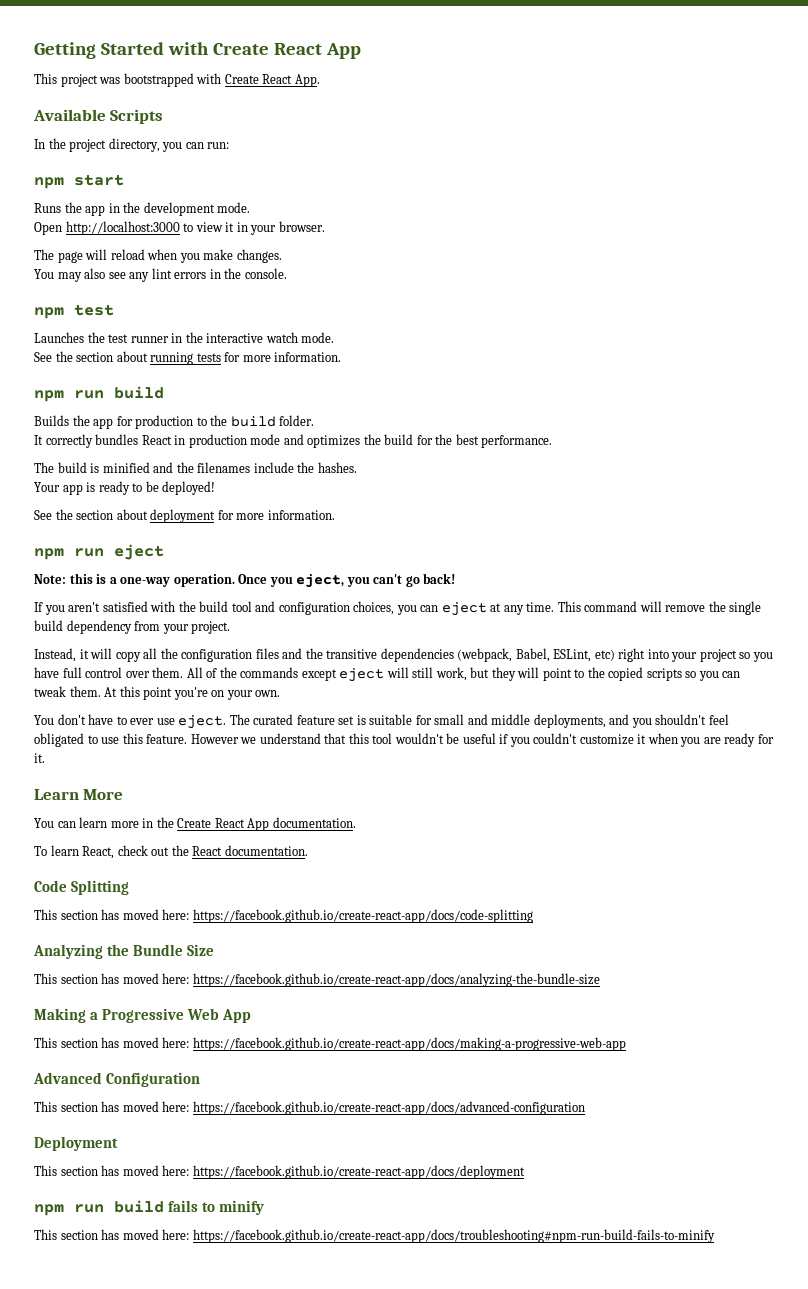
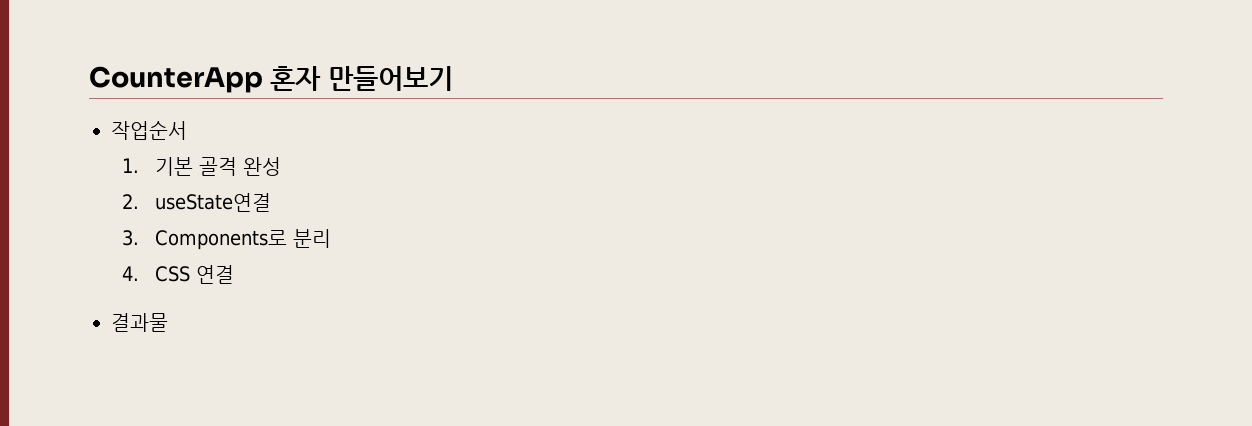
- Getting Started with Create React App
- This project was bootstrapped with Create React App.
- Available Scripts
- In the project directory, you can run:
- npm start
- Runs the app in the development mode.
- Open http://localhost:3000 to view it in your browser.
- The page will reload when you make changes.
- You may also see any lint errors in the console.
- npm test
- Launches the test runner in the interactive watch mode.
- See the section about running tests for more information.
- npm run build
- Builds the app for production to the build folder.
- It correctly bundles React in production mode and optimizes the build for the best performance.
- The build is minified and the filenames include the hashes.
- Your app is ready to be deployed!
- See the section about deployment for more information.
- npm run eject
- Note: this is a one-way operation. Once you eject, you can't go back!
- If you aren't satisfied with the build tool and configuration choices, you can eject at any time. This command will remove the single build dependency from your project.
- Instead, it will copy all the configuration files and the transitive dependencies (webpack, Babel, ESLint, etc) right into your project so you have full control over them. All of the commands except eject will still work, but they will point to the copied scripts so you can tweak them. At this point you're on your own.
- You don't have to ever use eject. The curated feature set is suitable for small and middle deployments, and you shouldn't feel obligated to use this feature. However we understand that this tool wouldn't be useful if you couldn't customize it when you are ready for it.
- Learn More
- You can learn more in the Create React App documentation.
- To learn React, check out the React documentation.
- Code Splitting
- This section has moved here: https://facebook.github.io/create-react-app/docs/code-splitting
- Analyzing the Bundle Size
- This section has moved here: https://facebook.github.io/create-react-app/docs/analyzing-the-bundle-size
- Making a Progressive Web App
- This section has moved here: https://facebook.github.io/create-react-app/docs/making-a-progressive-web-app
- Advanced Configuration
- This section has moved here: https://facebook.github.io/create-react-app/docs/advanced-configuration
- Deployment
- This section has moved here: https://facebook.github.io/create-react-app/docs/deployment
- npm run build fails to minify
- This section has moved here: https://facebook.github.io/create-react-app/docs/troubleshooting#npm-run-build-fails-to-minify
+ CounterApp 혼자 만들어보기
+ 작업순서
+ 1. 기본 골격 완성
+ 2. useState연결
+ 3. Components로 분리
+ 4. CSS 연결
+ 결과물

